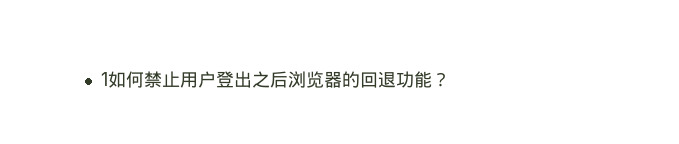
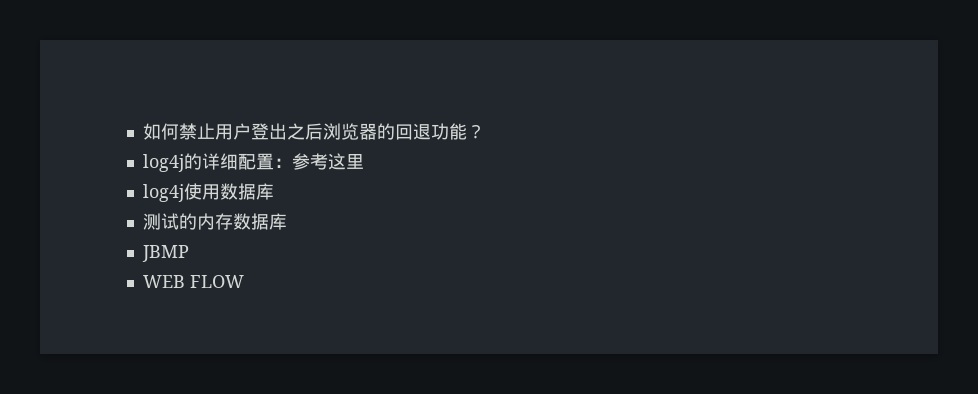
- 1如何禁止用户登出之后浏览器的回退功能？
+ 如何禁止用户登出之后浏览器的回退功能？
+ log4j的详细配置：参考这里
+ log4j使用数据库
+ 测试的内存数据库
+ JBMP
+ WEB FLOW

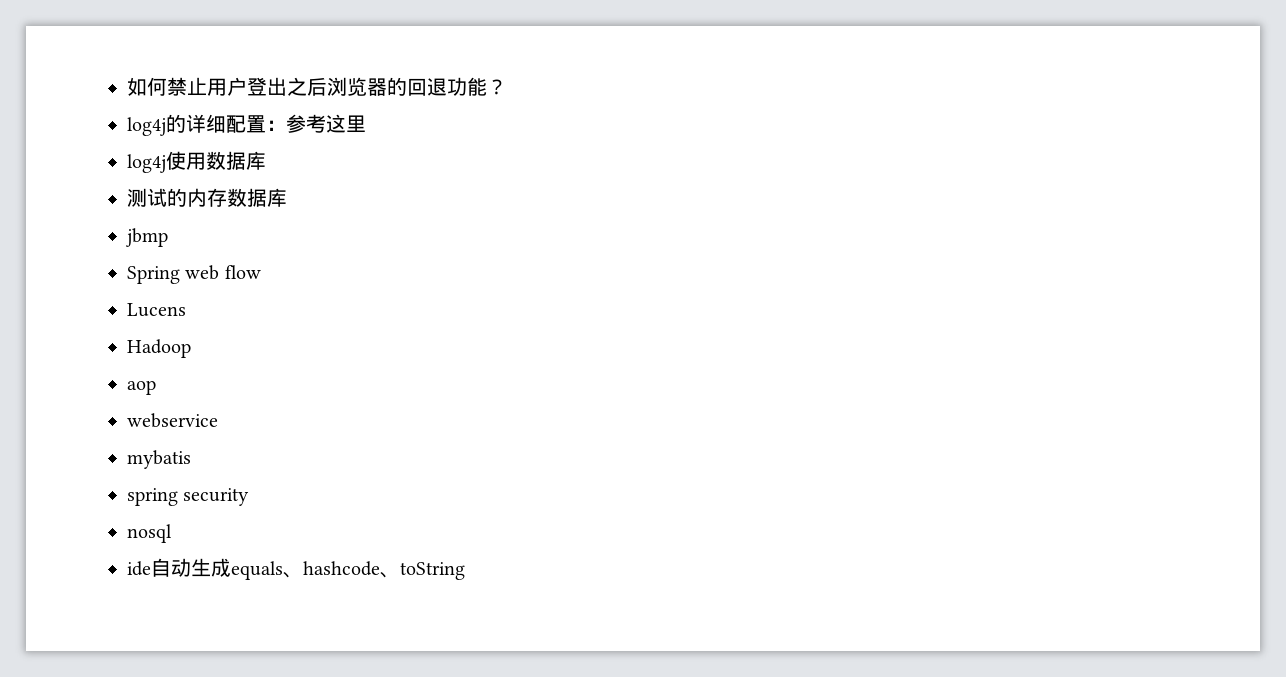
- JBMP
- WEB FLOW
+ jbmp
+ Spring web flow
+ Lucens
+ Hadoop
+ aop
+ webservice
+ mybatis
+ spring security
+ nosql
+ ide自动生成equals、hashcode、toString

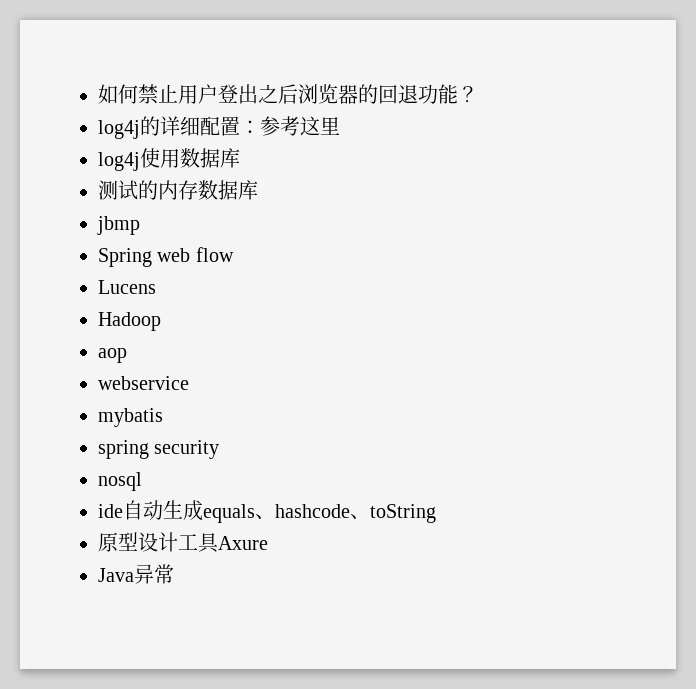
+ 原型设计工具Axure
+ Java异常

